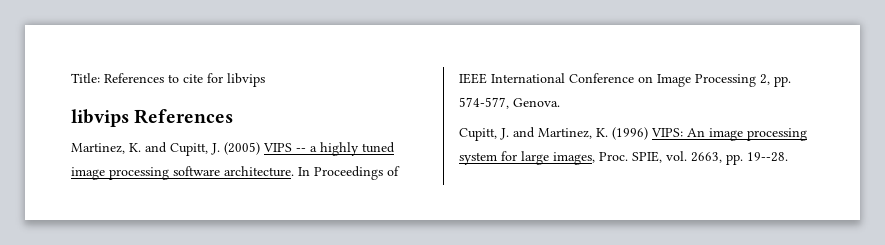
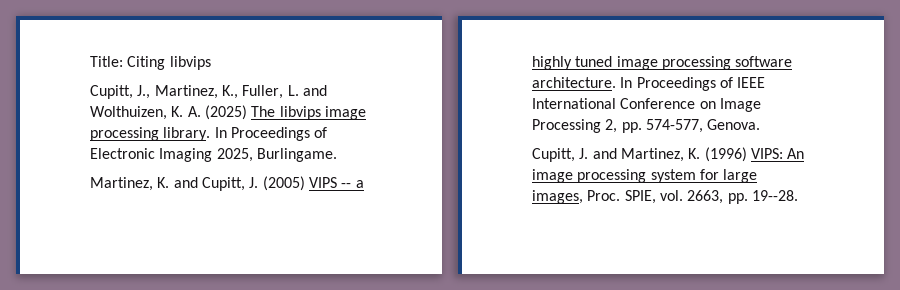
- Title: References to cite for libvips
- libvips References
+ Title: Citing libvips
+ Cupitt, J., Martinez, K., Fuller, L. and Wolthuizen, K. A. (2025) The libvips image processing library. In Proceedings of Electronic Imaging 2025, Burlingame.

